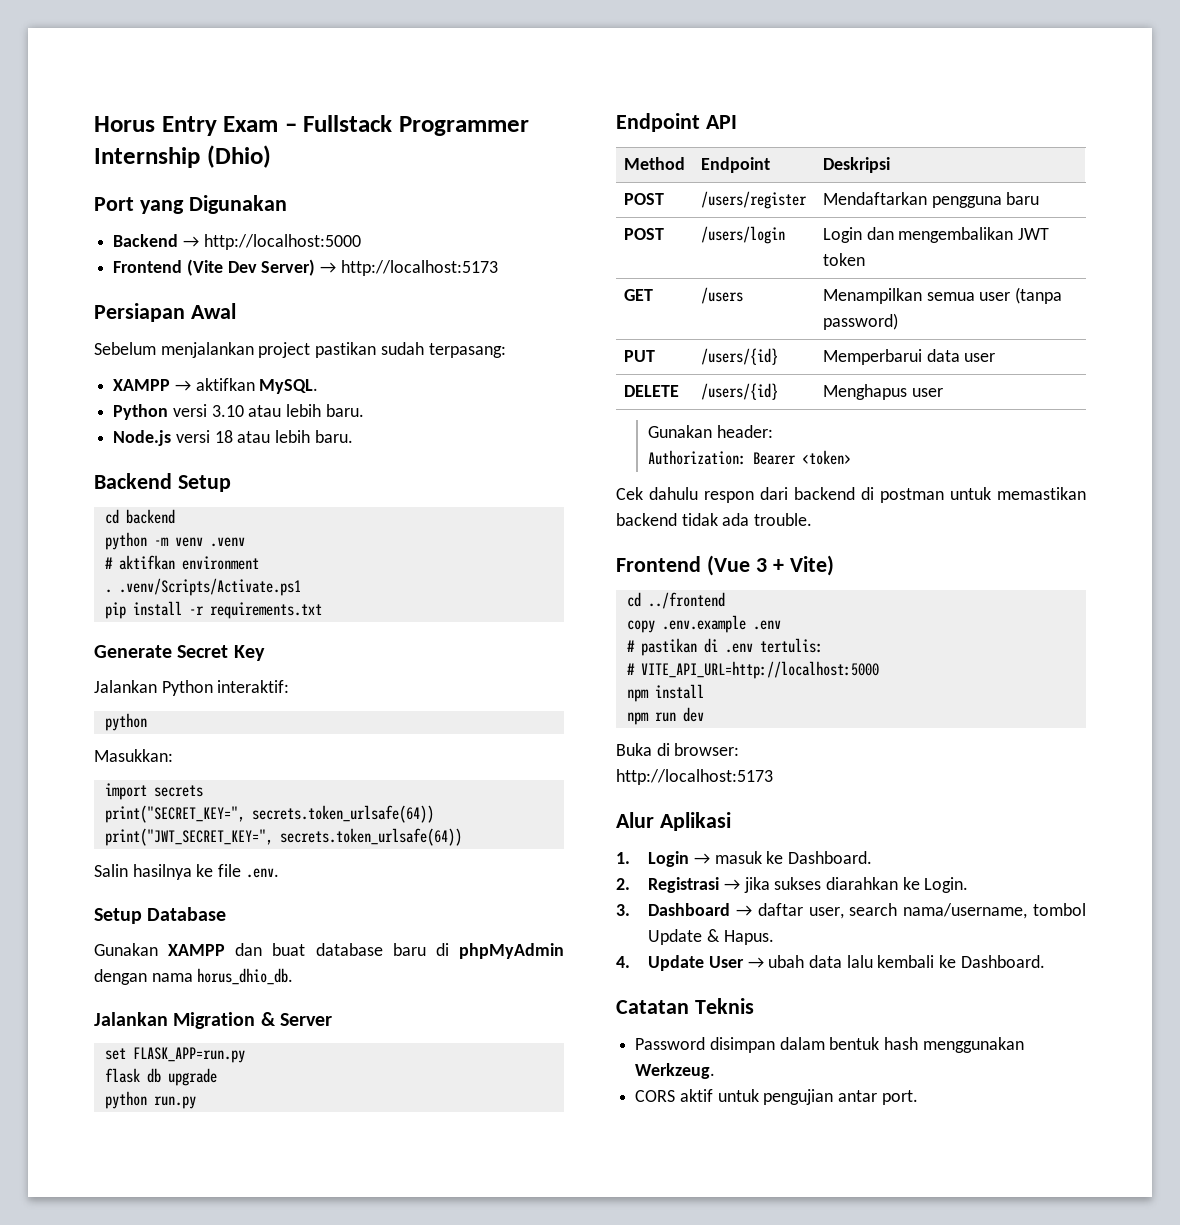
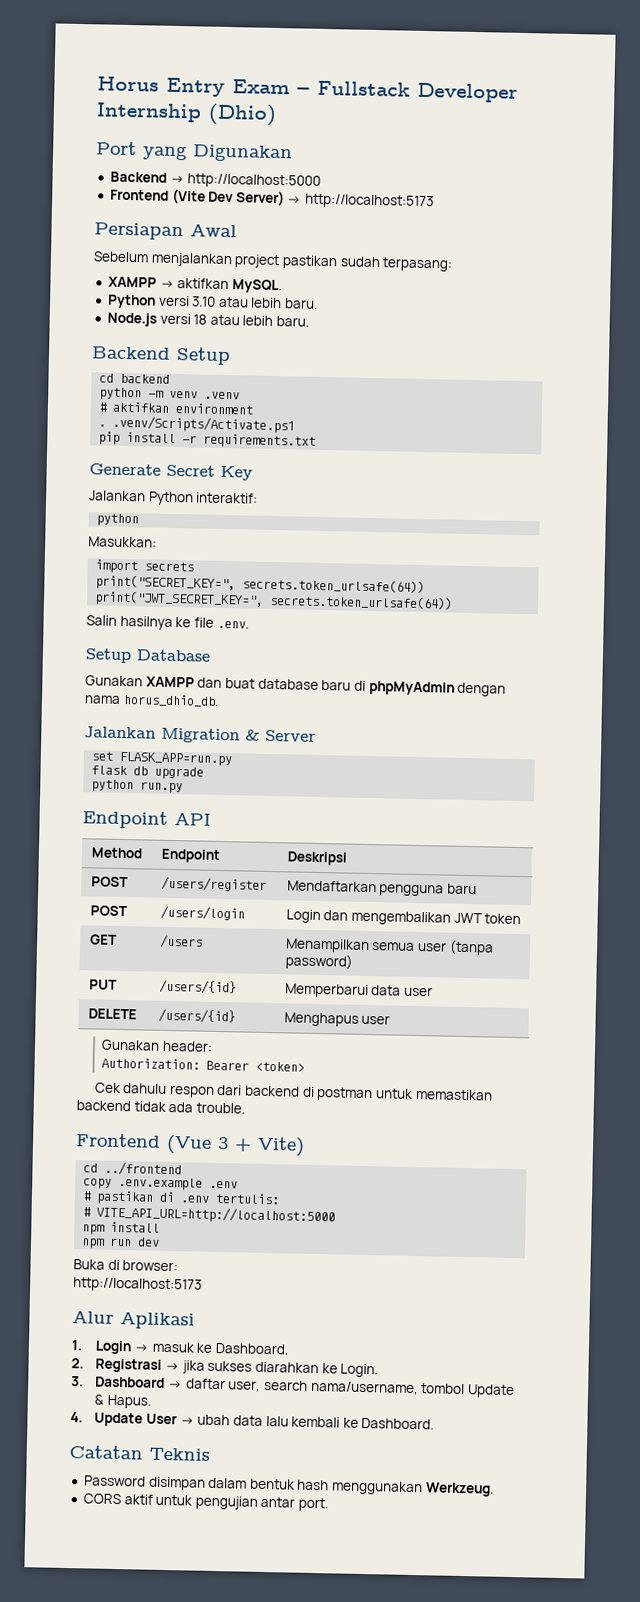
- Horus Entry Exam – Fullstack Programmer Internship (Dhio)
+ Horus Entry Exam – Fullstack Developer Internship (Dhio)

